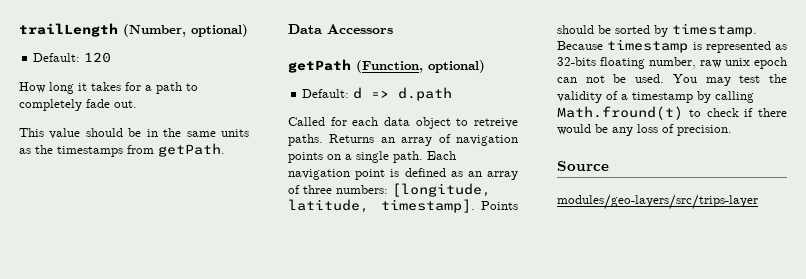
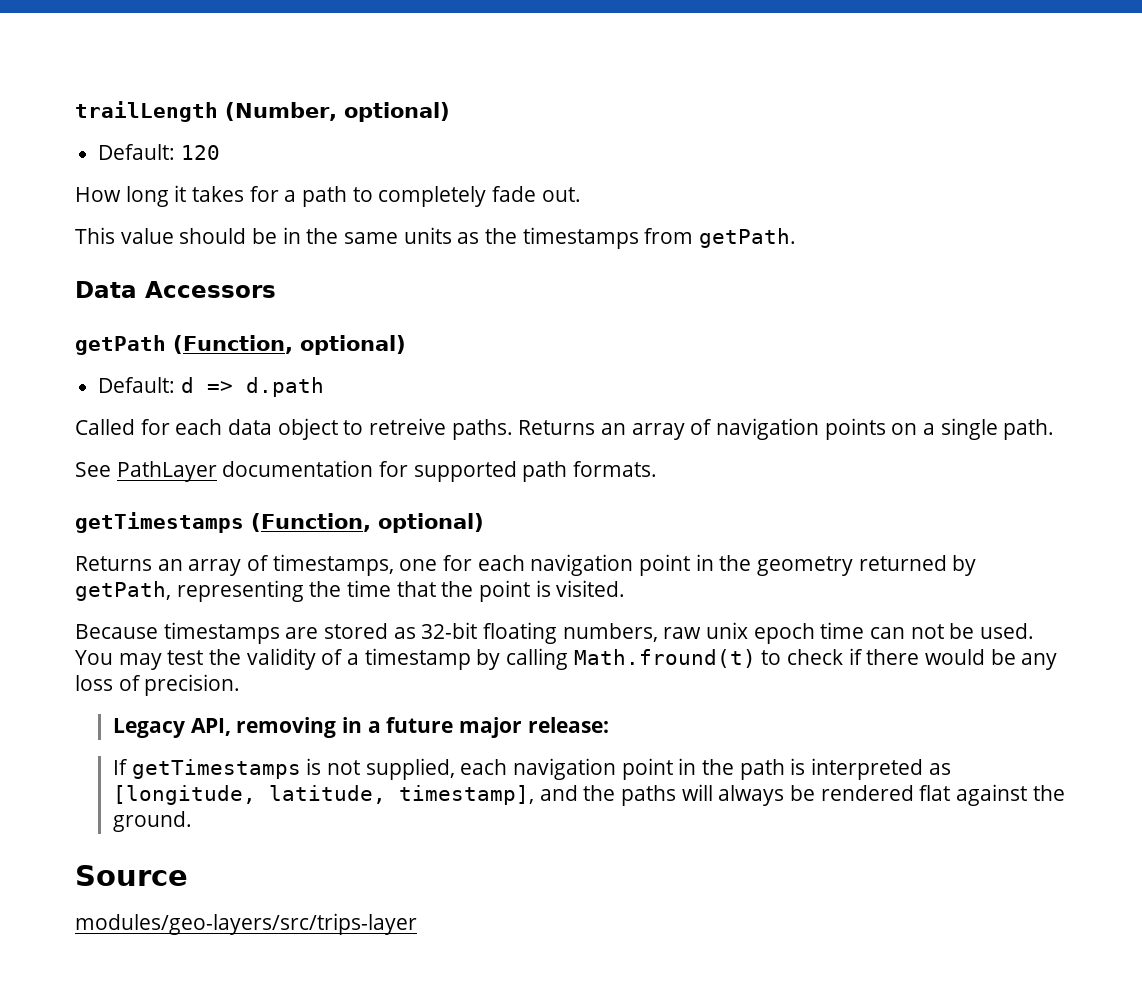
- Returns an array of navigation points on a single path. Each navigation point is defined as an array of three numbers: [longitude, latitude, timestamp]. Points should be sorted by timestamp. Because timestamp is represented as 32-bits floating number, raw unix epoch can not be used.
+ Returns an array of navigation points on a single path.
+ See PathLayer documentation for supported path formats.
+ getTimestamps (Function, optional)
+ Returns an array of timestamps, one for each navigation point in the geometry returned by getPath, representing the time that the point is visited.
+ Because timestamps are stored as 32-bit floating numbers, raw unix epoch time can not be used.
+ Legacy API, removing in a future major release:
+ If getTimestamps is not supplied, each navigation point in the path is interpreted as [longitude, latitude, timestamp], and the paths will always be rendered flat against the ground.

